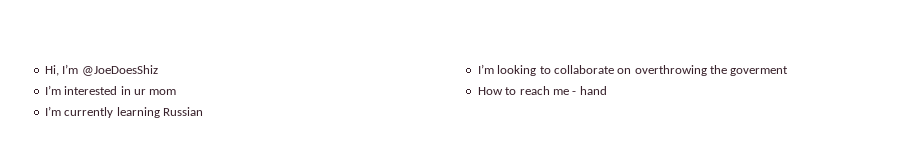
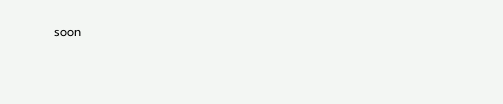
- Hi, I’m @JoeDoesShiz
- I’m interested in ur mom
- I’m currently learning Russian
- I’m looking to collaborate on overthrowing the goverment
- How to reach me - hand
+ soon

